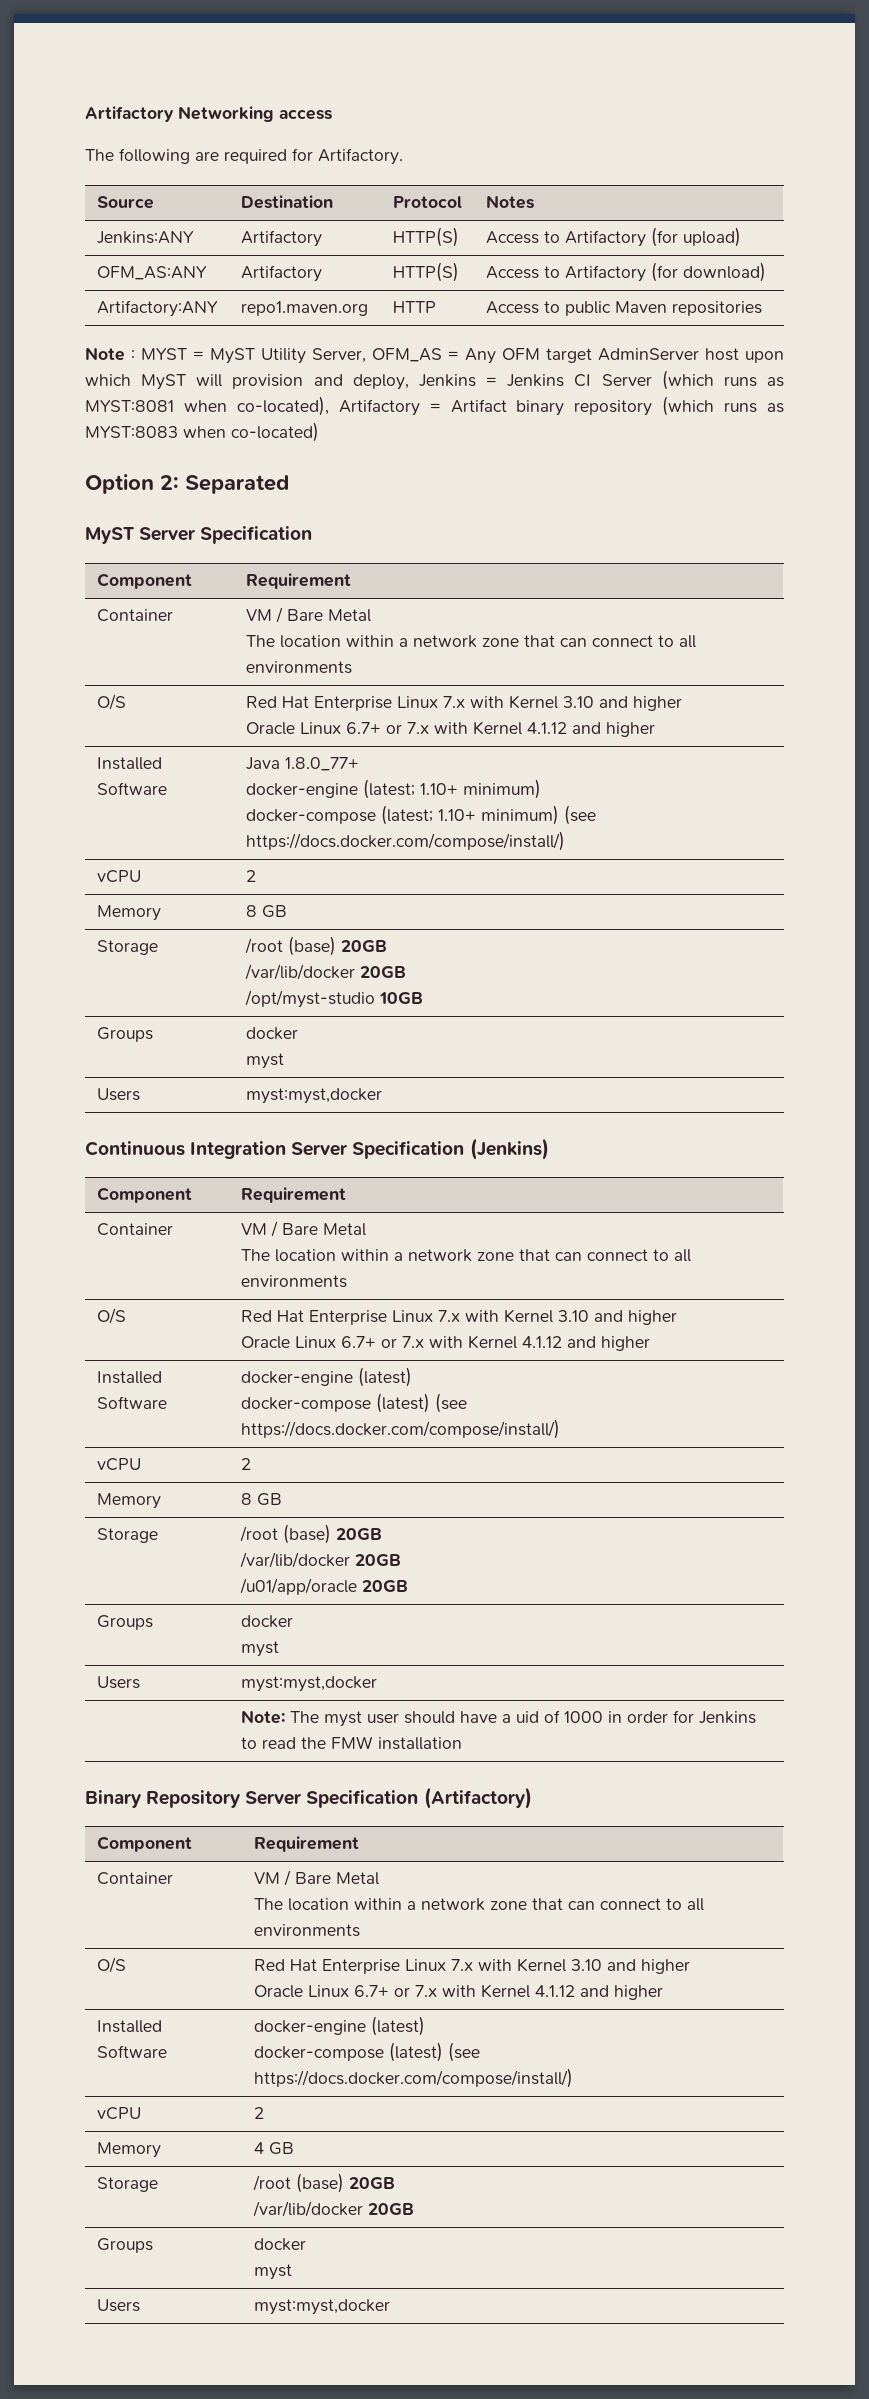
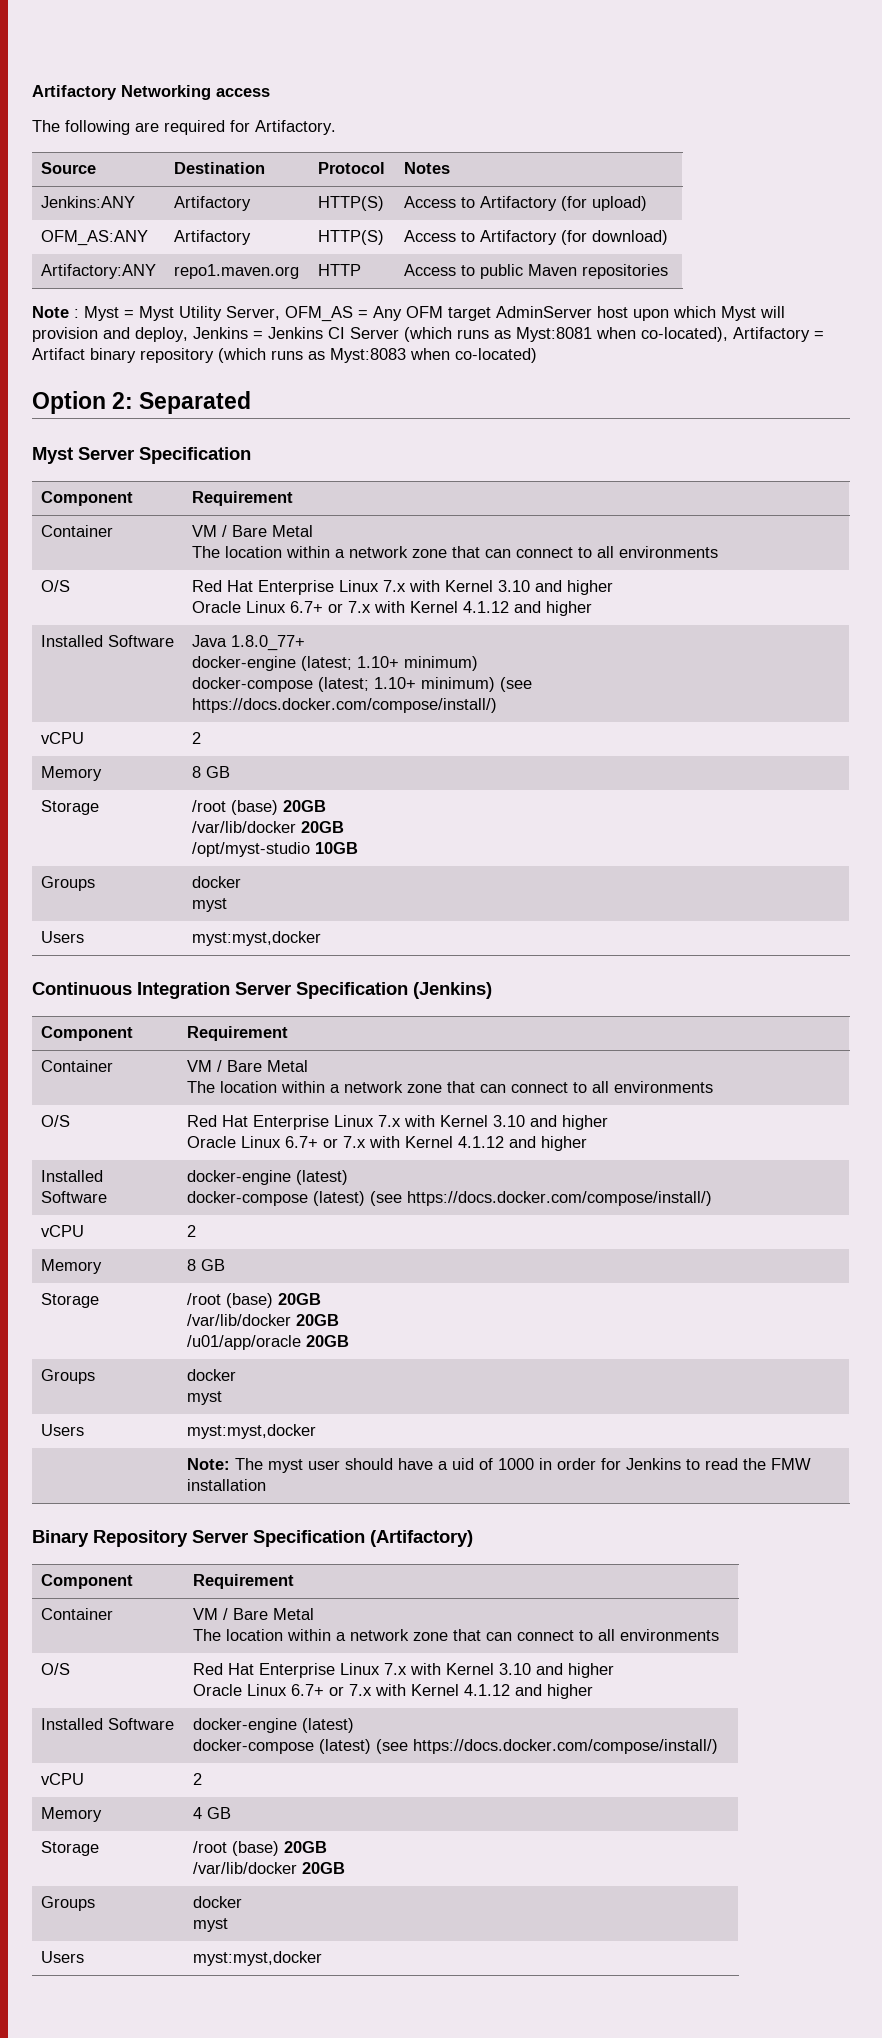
- Note : MYST = MyST Utility Server, OFM_AS = Any OFM target AdminServer host upon which MyST will provision and deploy, Jenkins = Jenkins CI Server (which runs as MYST:8081 when co-located), Artifactory = Artifact binary repository (which runs as MYST:8083 when co-located)
+ Note : Myst = Myst Utility Server, OFM_AS = Any OFM target AdminServer host upon which Myst will provision and deploy, Jenkins = Jenkins CI Server (which runs as Myst:8081 when co-located), Artifactory = Artifact binary repository (which runs as Myst:8083 when co-located)
- MyST Server Specification
+ Myst Server Specification

